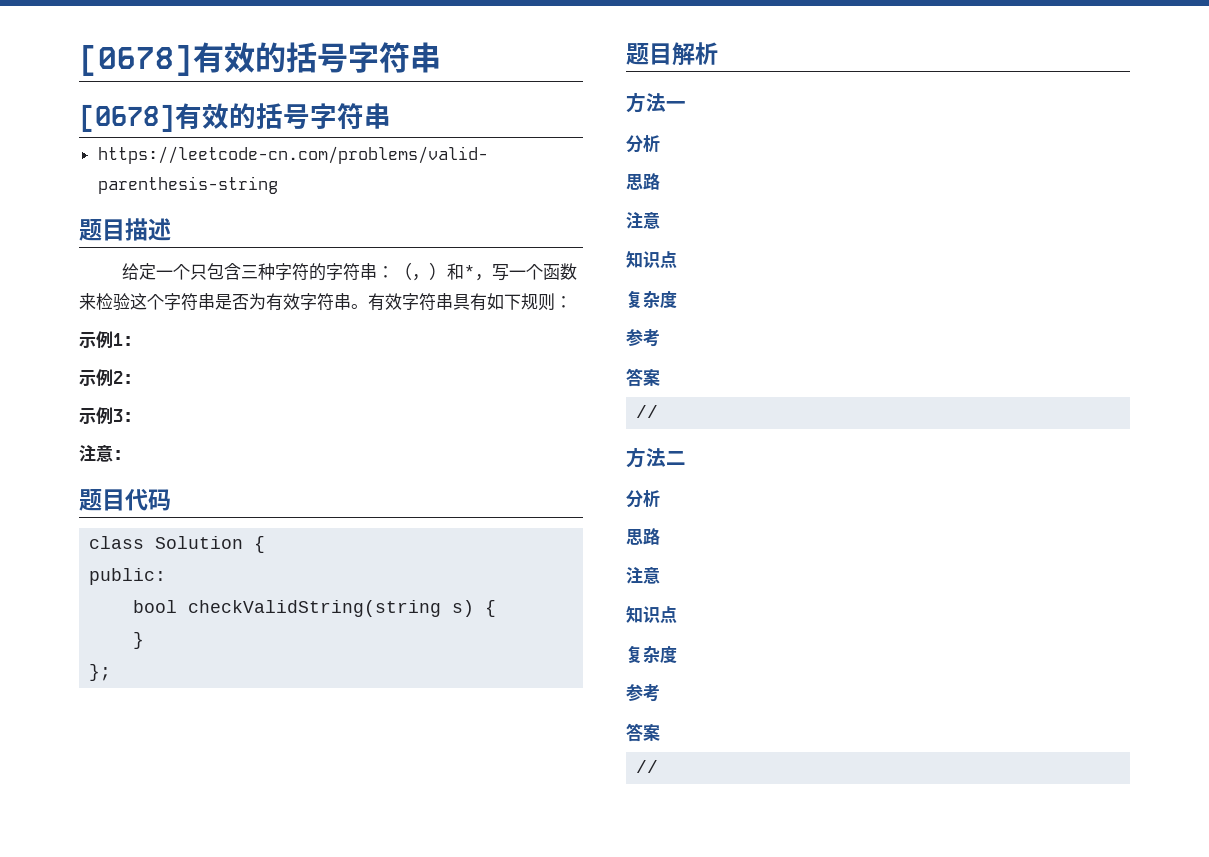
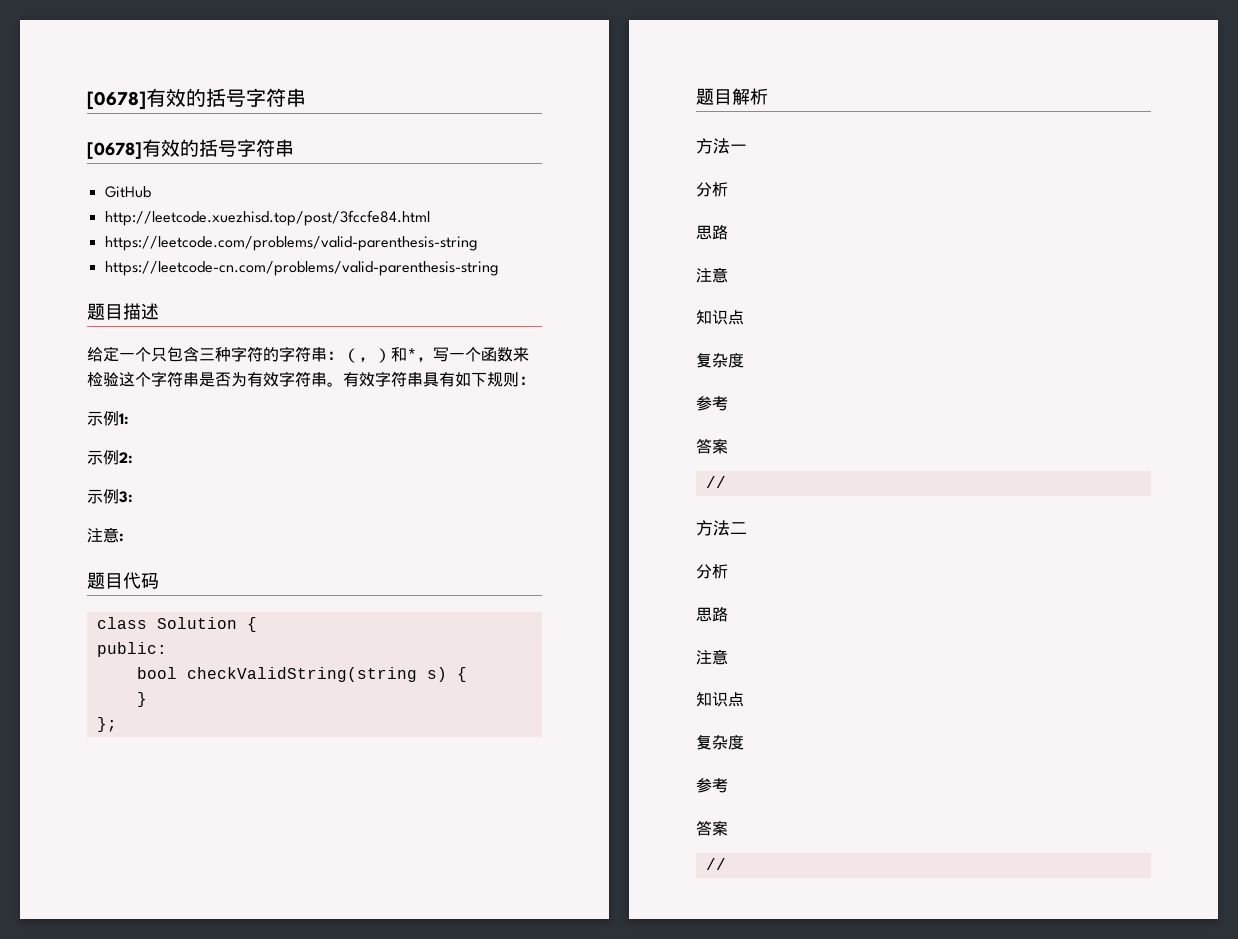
+ GitHub
+ http://leetcode.xuezhisd.top/post/3fccfe84.html
+ https://leetcode.com/problems/valid-parenthesis-string

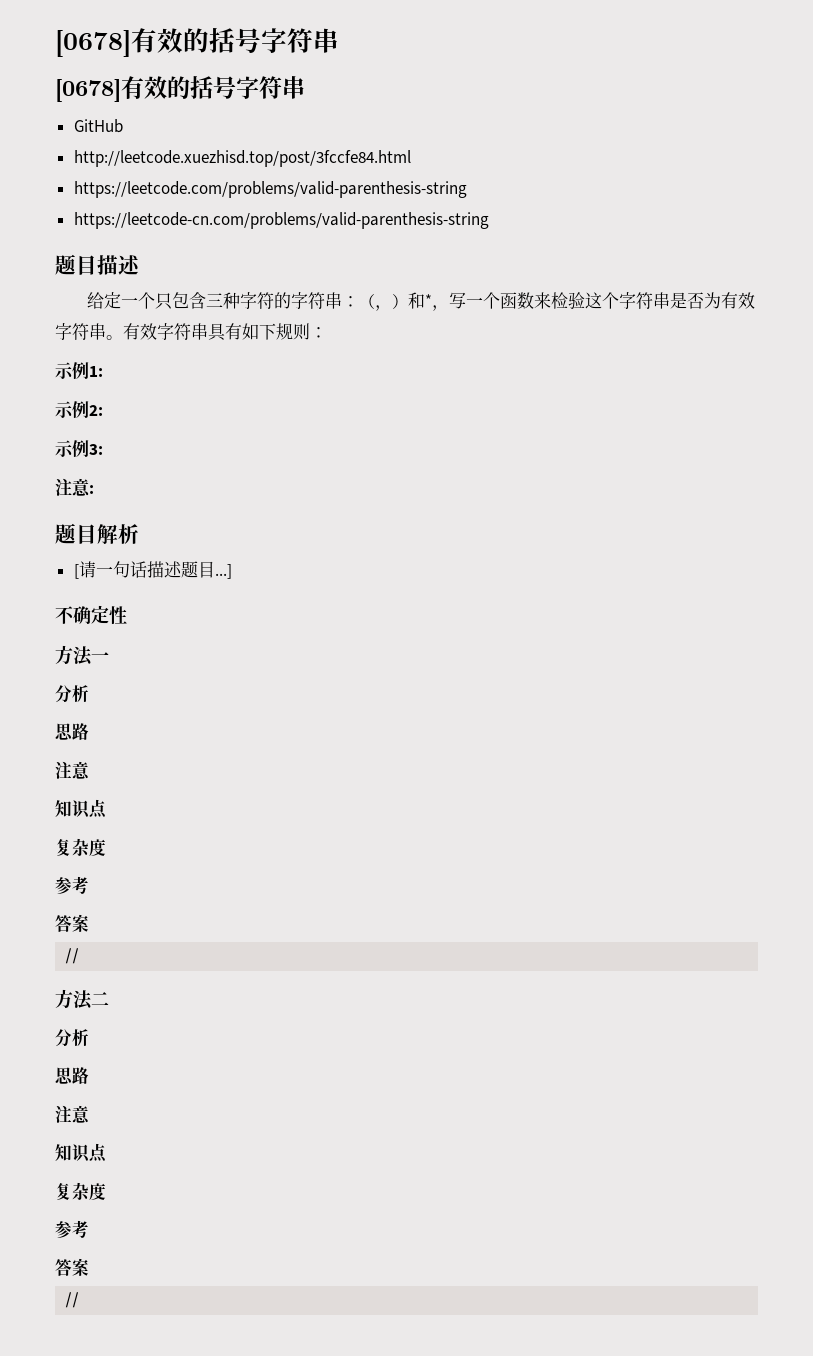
- 题目代码
- class Solution {
- public:
- bool checkValidString(string s) {
- }
- };
  题目解析
+ [请一句话描述题目...]
+ 不确定性

